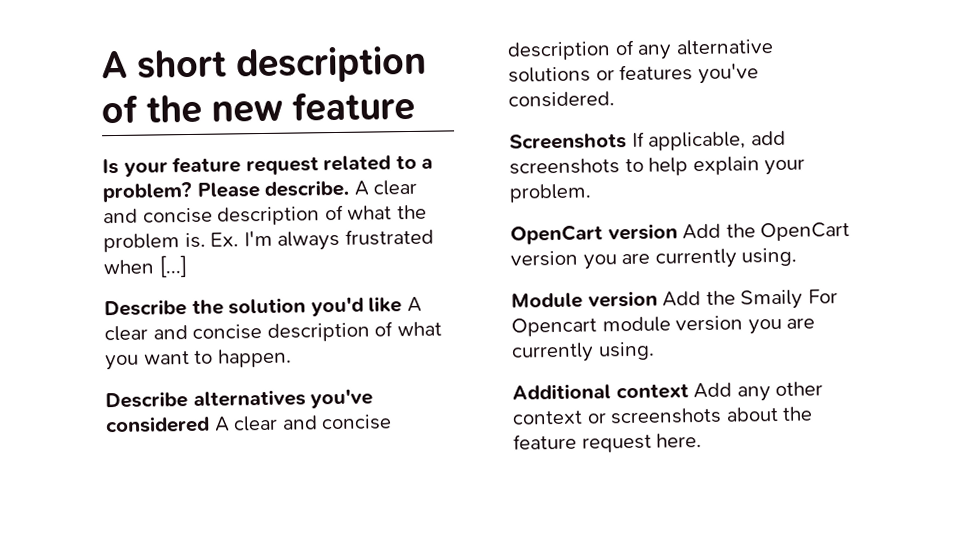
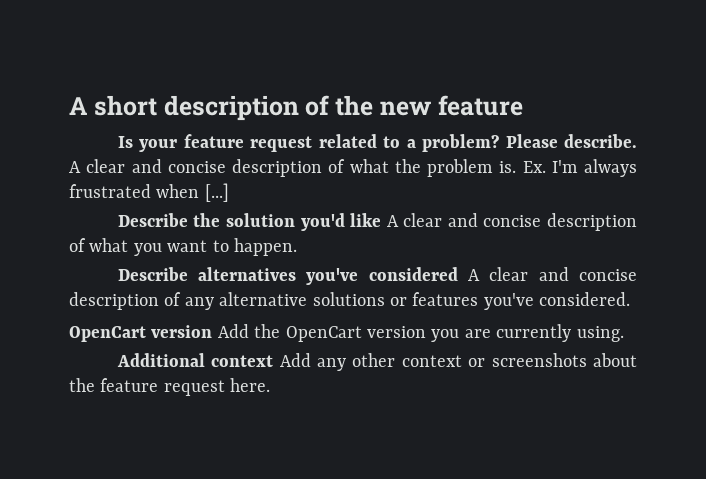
- Screenshots If applicable, add screenshots to help explain your problem.
- Module version Add the Smaily For Opencart module version you are currently using.

